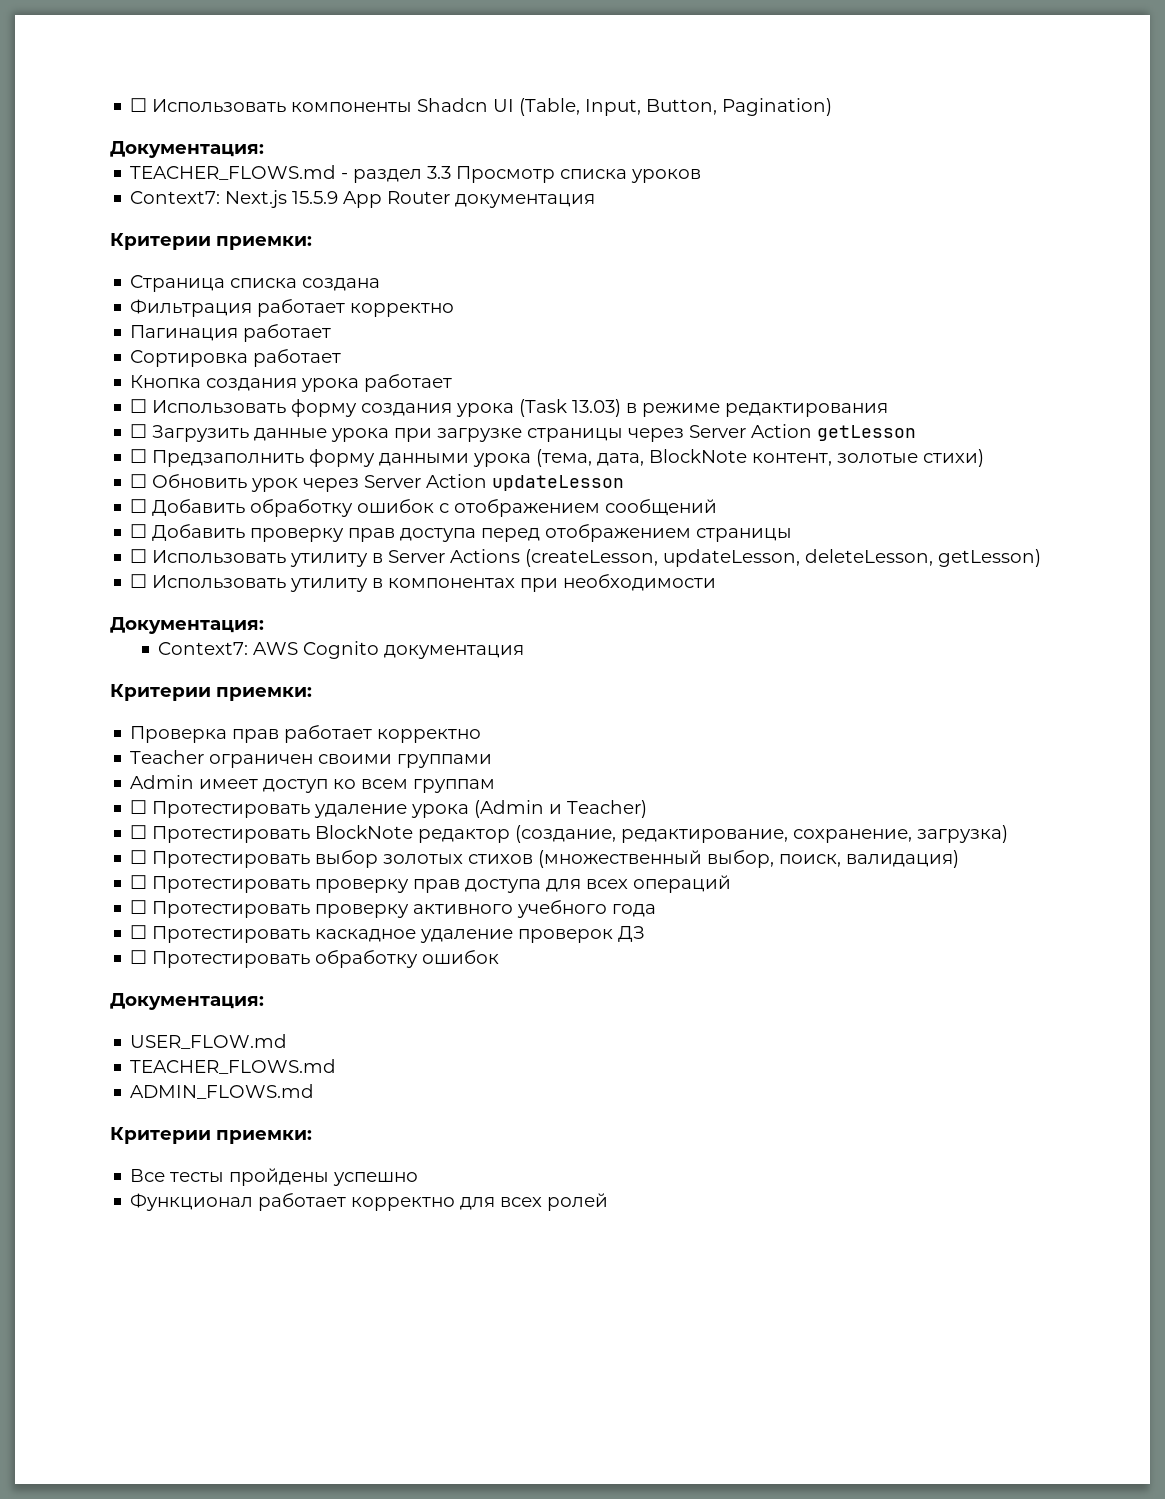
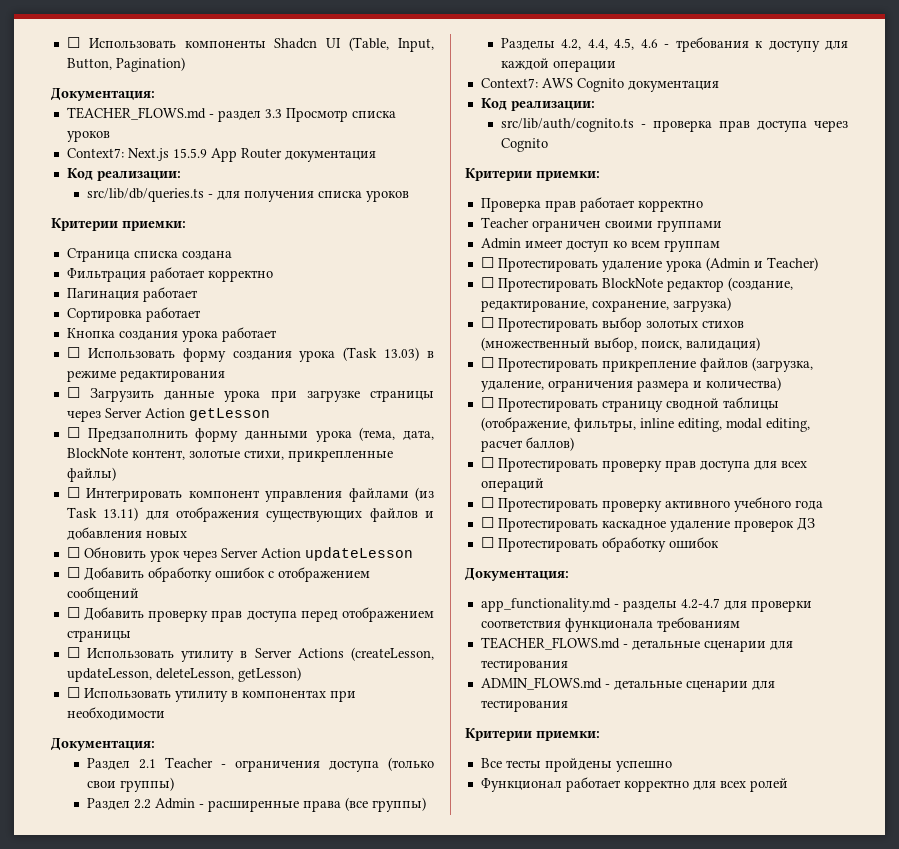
  Context7: Next.js 15.5.9 App Router документация
+ Код реализации:
+ src/lib/db/queries.ts - для получения списка уроков
- ☐ Предзаполнить форму данными урока (тема, дата, BlockNote контент, золотые стихи)
+ ☐ Предзаполнить форму данными урока (тема, дата, BlockNote контент, золотые стихи, прикрепленные файлы)
+ ☐ Интегрировать компонент управления файлами (из Task 13.11) для отображения существующих файлов и добавления новых
+ Раздел 2.1 Teacher - ограничения доступа (только свои группы)
+ Раздел 2.2 Admin - расширенные права (все группы)
+ Разделы 4.2, 4.4, 4.5, 4.6 - требования к доступу для каждой операции
  Context7: AWS Cognito документация
+ Код реализации:
+ src/lib/auth/cognito.ts - проверка прав доступа через Cognito
+ ☐ Протестировать прикрепление файлов (загрузка, удаление, ограничения размера и количества)
+ ☐ Протестировать страницу сводной таблицы (отображение, фильтры, inline editing, modal editing, расчет баллов)
- USER_FLOW.md
- TEACHER_FLOWS.md
- ADMIN_FLOWS.md
+ app_functionality.md - разделы 4.2-4.7 для проверки соответствия функционала требованиям
+ TEACHER_FLOWS.md - детальные сценарии для тестирования
+ ADMIN_FLOWS.md - детальные сценарии для тестирования

